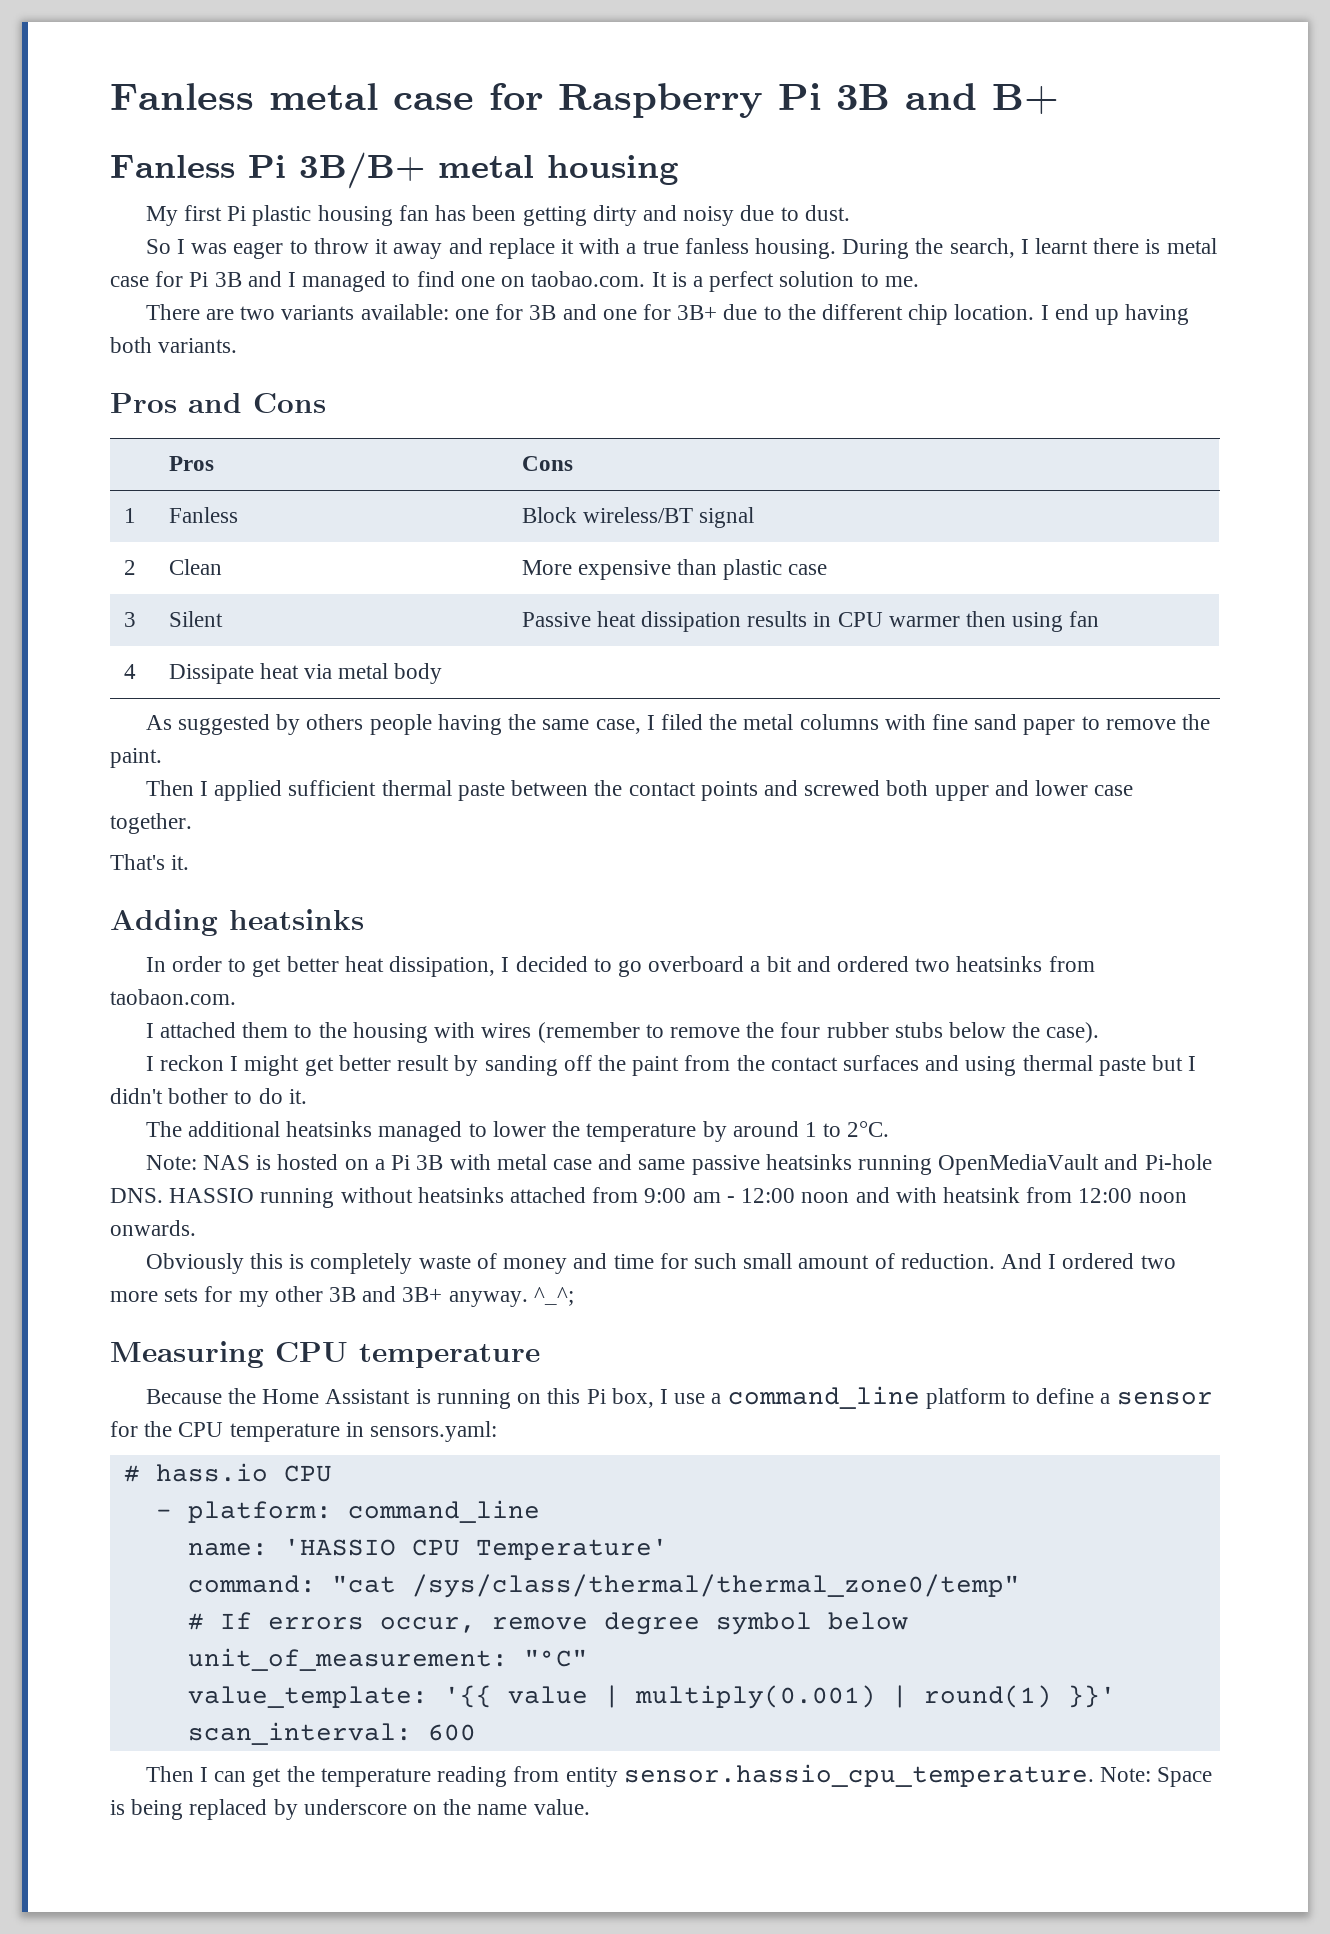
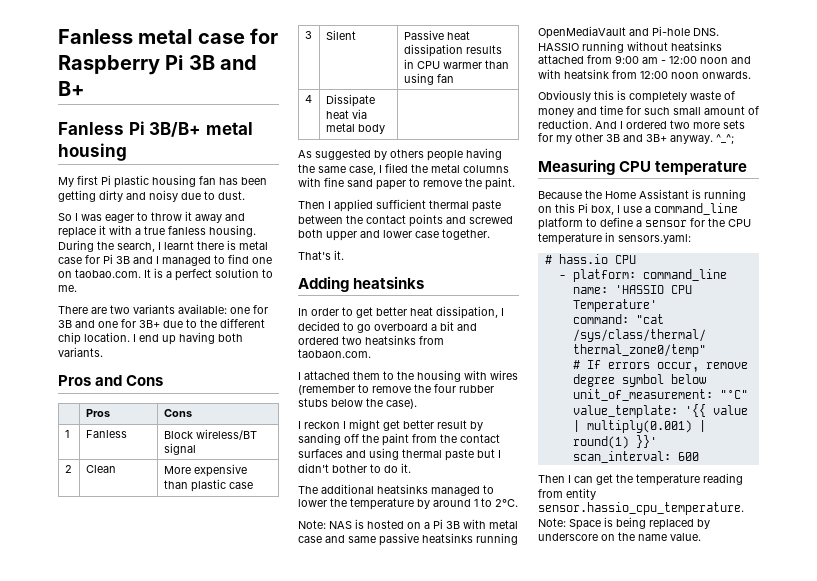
- 3 | Silent | Passive heat dissipation results in CPU warmer then using fan
+ 3 | Silent | Passive heat dissipation results in CPU warmer than using fan

